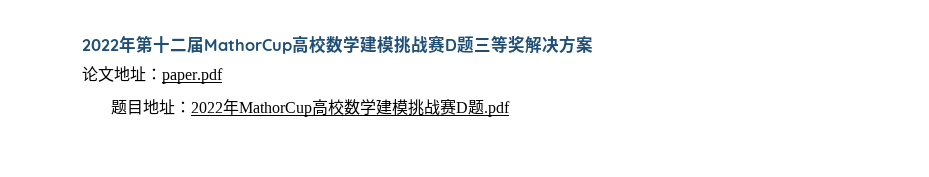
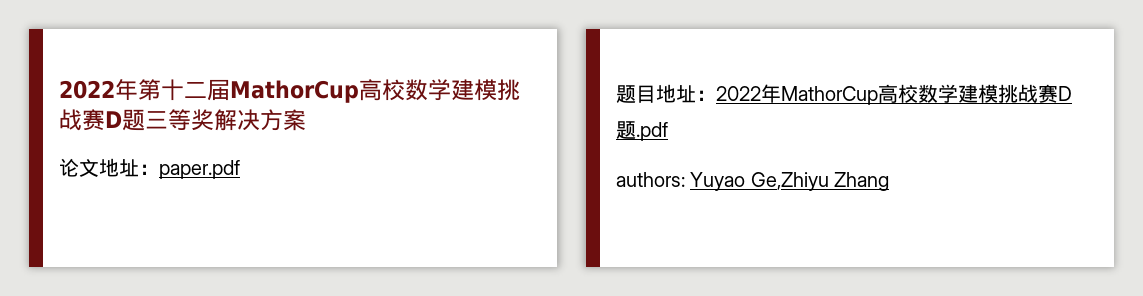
+ authors: Yuyao Ge,Zhiyu Zhang

